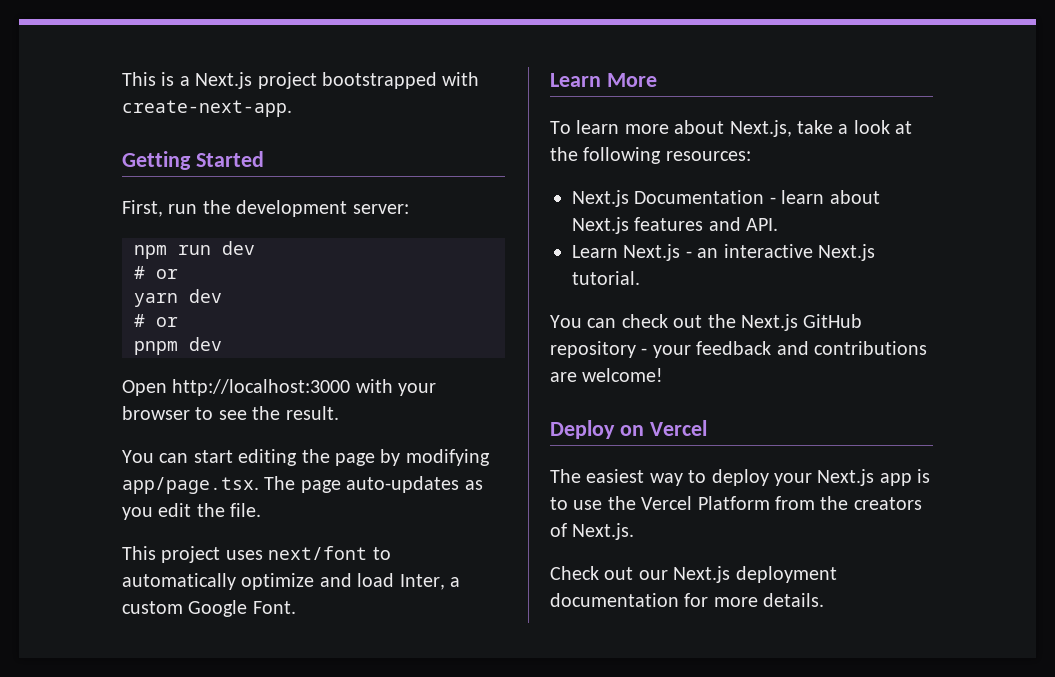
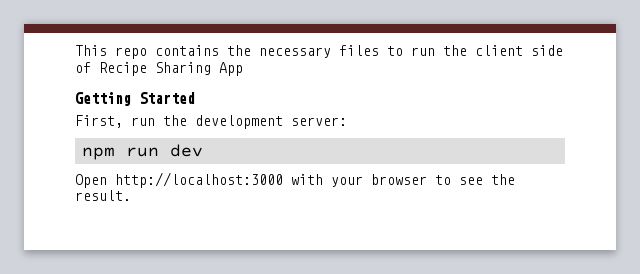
- This is a Next.js project bootstrapped with create-next-app.
+ This repo contains the necessary files to run the client side of Recipe Sharing App
  npm run dev
- # or
- yarn dev
- # or
- pnpm dev
- You can start editing the page by modifying app/page.tsx. The page auto-updates as you edit the file.
- This project uses next/font to automatically optimize and load Inter, a custom Google Font.
- Learn More
- To learn more about Next.js, take a look at the following resources:
- Next.js Documentation - learn about Next.js features and API.
- Learn Next.js - an interactive Next.js tutorial.
- You can check out the Next.js GitHub repository - your feedback and contributions are welcome!
- Deploy on Vercel
- The easiest way to deploy your Next.js app is to use the Vercel Platform from the creators of Next.js.
- Check out our Next.js deployment documentation for more details.

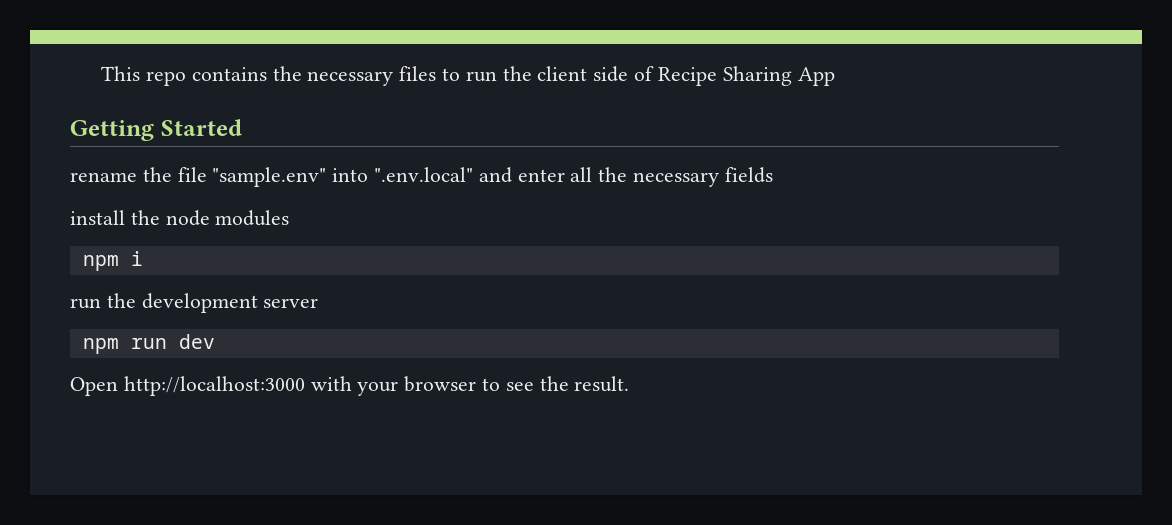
- First, run the development server:
+ rename the file "sample.env" into ".env.local" and enter all the necessary fields
+ install the node modules
+ npm i
+ run the development server

